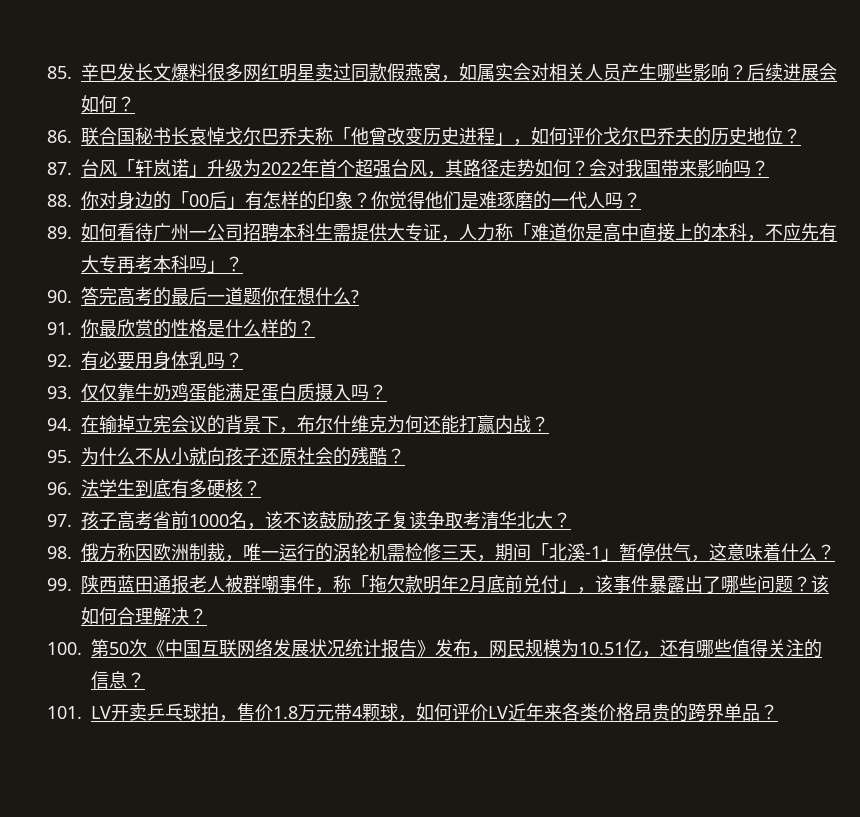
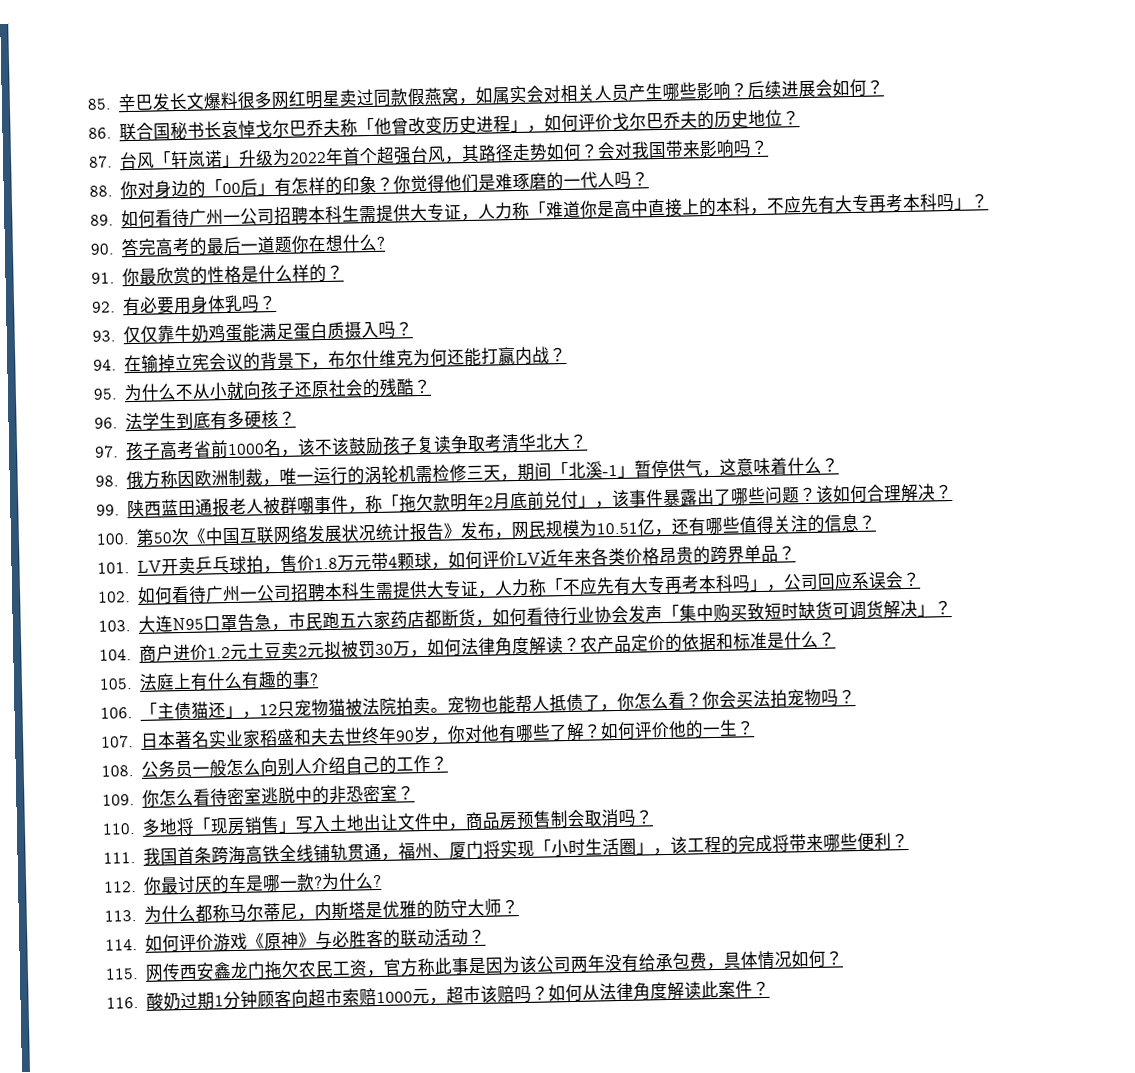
+ 102.如何看待广州一公司招聘本科生需提供大专证，人力称「不应先有大专再考本科吗」，公司回应系误会？
+ 103.大连N95口罩告急，市民跑五六家药店都断货，如何看待行业协会发声「集中购买致短时缺货可调货解决」？
+ 104.商户进价1.2元土豆卖2元拟被罚30万，如何法律角度解读？农产品定价的依据和标准是什么？
+ 105.法庭上有什么有趣的事?
+ 106.「主债猫还」，12只宠物猫被法院拍卖。宠物也能帮人抵债了，你怎么看？你会买法拍宠物吗？
+ 107.日本著名实业家稻盛和夫去世终年90岁，你对他有哪些了解？如何评价他的一生？
+ 108.公务员一般怎么向别人介绍自己的工作？
+ 109.你怎么看待密室逃脱中的非恐密室？
+ 110.多地将「现房销售」写入土地出让文件中，商品房预售制会取消吗？
+ 111.我国首条跨海高铁全线铺轨贯通，福州、厦门将实现「小时生活圈」，该工程的完成将带来哪些便利？
+ 112.你最讨厌的车是哪一款?为什么?
+ 113.为什么都称马尔蒂尼，内斯塔是优雅的防守大师？
+ 114.如何评价游戏《原神》与必胜客的联动活动？
+ 115.网传西安鑫龙门拖欠农民工资，官方称此事是因为该公司两年没有给承包费，具体情况如何？
+ 116.酸奶过期1分钟顾客向超市索赔1000元，超市该赔吗？如何从法律角度解读此案件？

